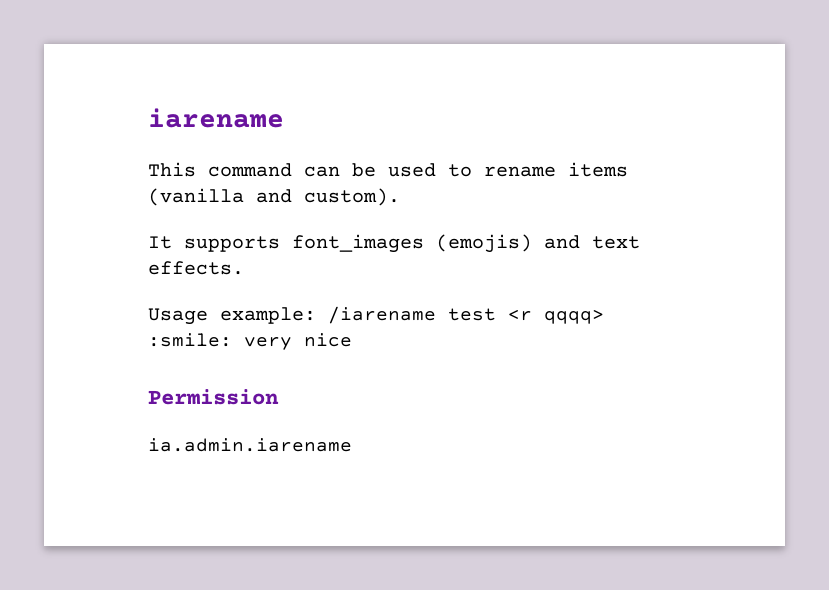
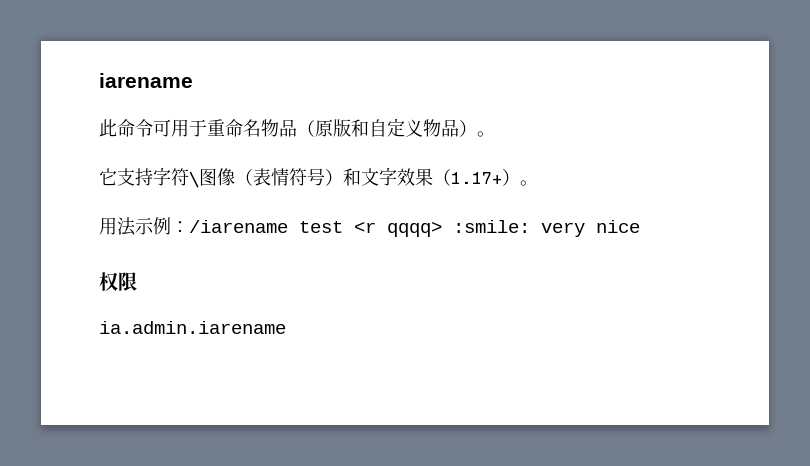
- This command can be used to rename items (vanilla and custom).
- It supports font_images (emojis) and text effects.
- Usage example: /iarename test <r qqqq> :smile: very nice
+ 此命令可用于重命名物品（原版和自定义物品）。
+ 它支持字符\图像（表情符号）和文字效果（1.17+）。
+ 用法示例：/iarename test <r qqqq> :smile: very nice
- Permission
+ 权限

